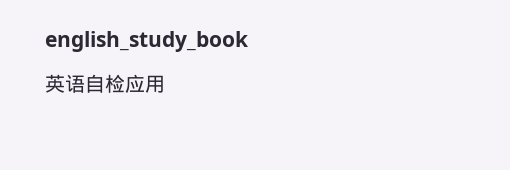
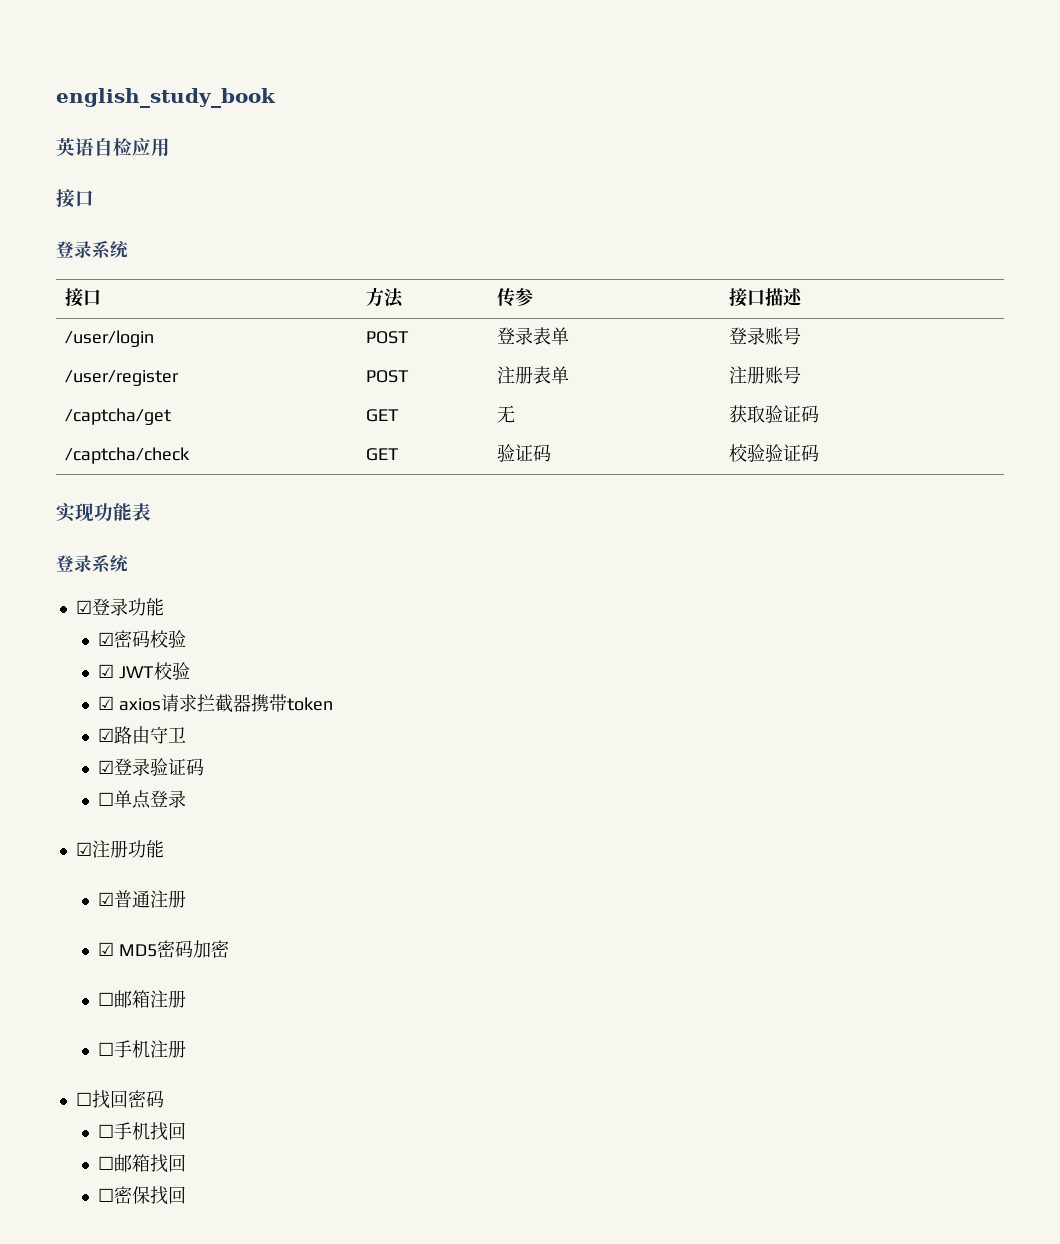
  英语自检应用
+ 接口
+ 登录系统
+ 接口 | 方法 | 传参 | 接口描述
+ /user/login | POST | 登录表单 | 登录账号
+ /user/register | POST | 注册表单 | 注册账号
+ /captcha/get | GET | 无 | 获取验证码
+ /captcha/check | GET | 验证码 | 校验验证码
+ 实现功能表
+ 登录系统
+ ☑登录功能
+ ☑密码校验
+ ☑ JWT校验
+ ☑ axios请求拦截器携带token
+ ☑路由守卫
+ ☑登录验证码
+ ☐单点登录
+ ☑注册功能
+ ☑普通注册
+ ☑ MD5密码加密
+ ☐邮箱注册
+ ☐手机注册
+ ☐找回密码
+ ☐手机找回
+ ☐邮箱找回
+ ☐密保找回

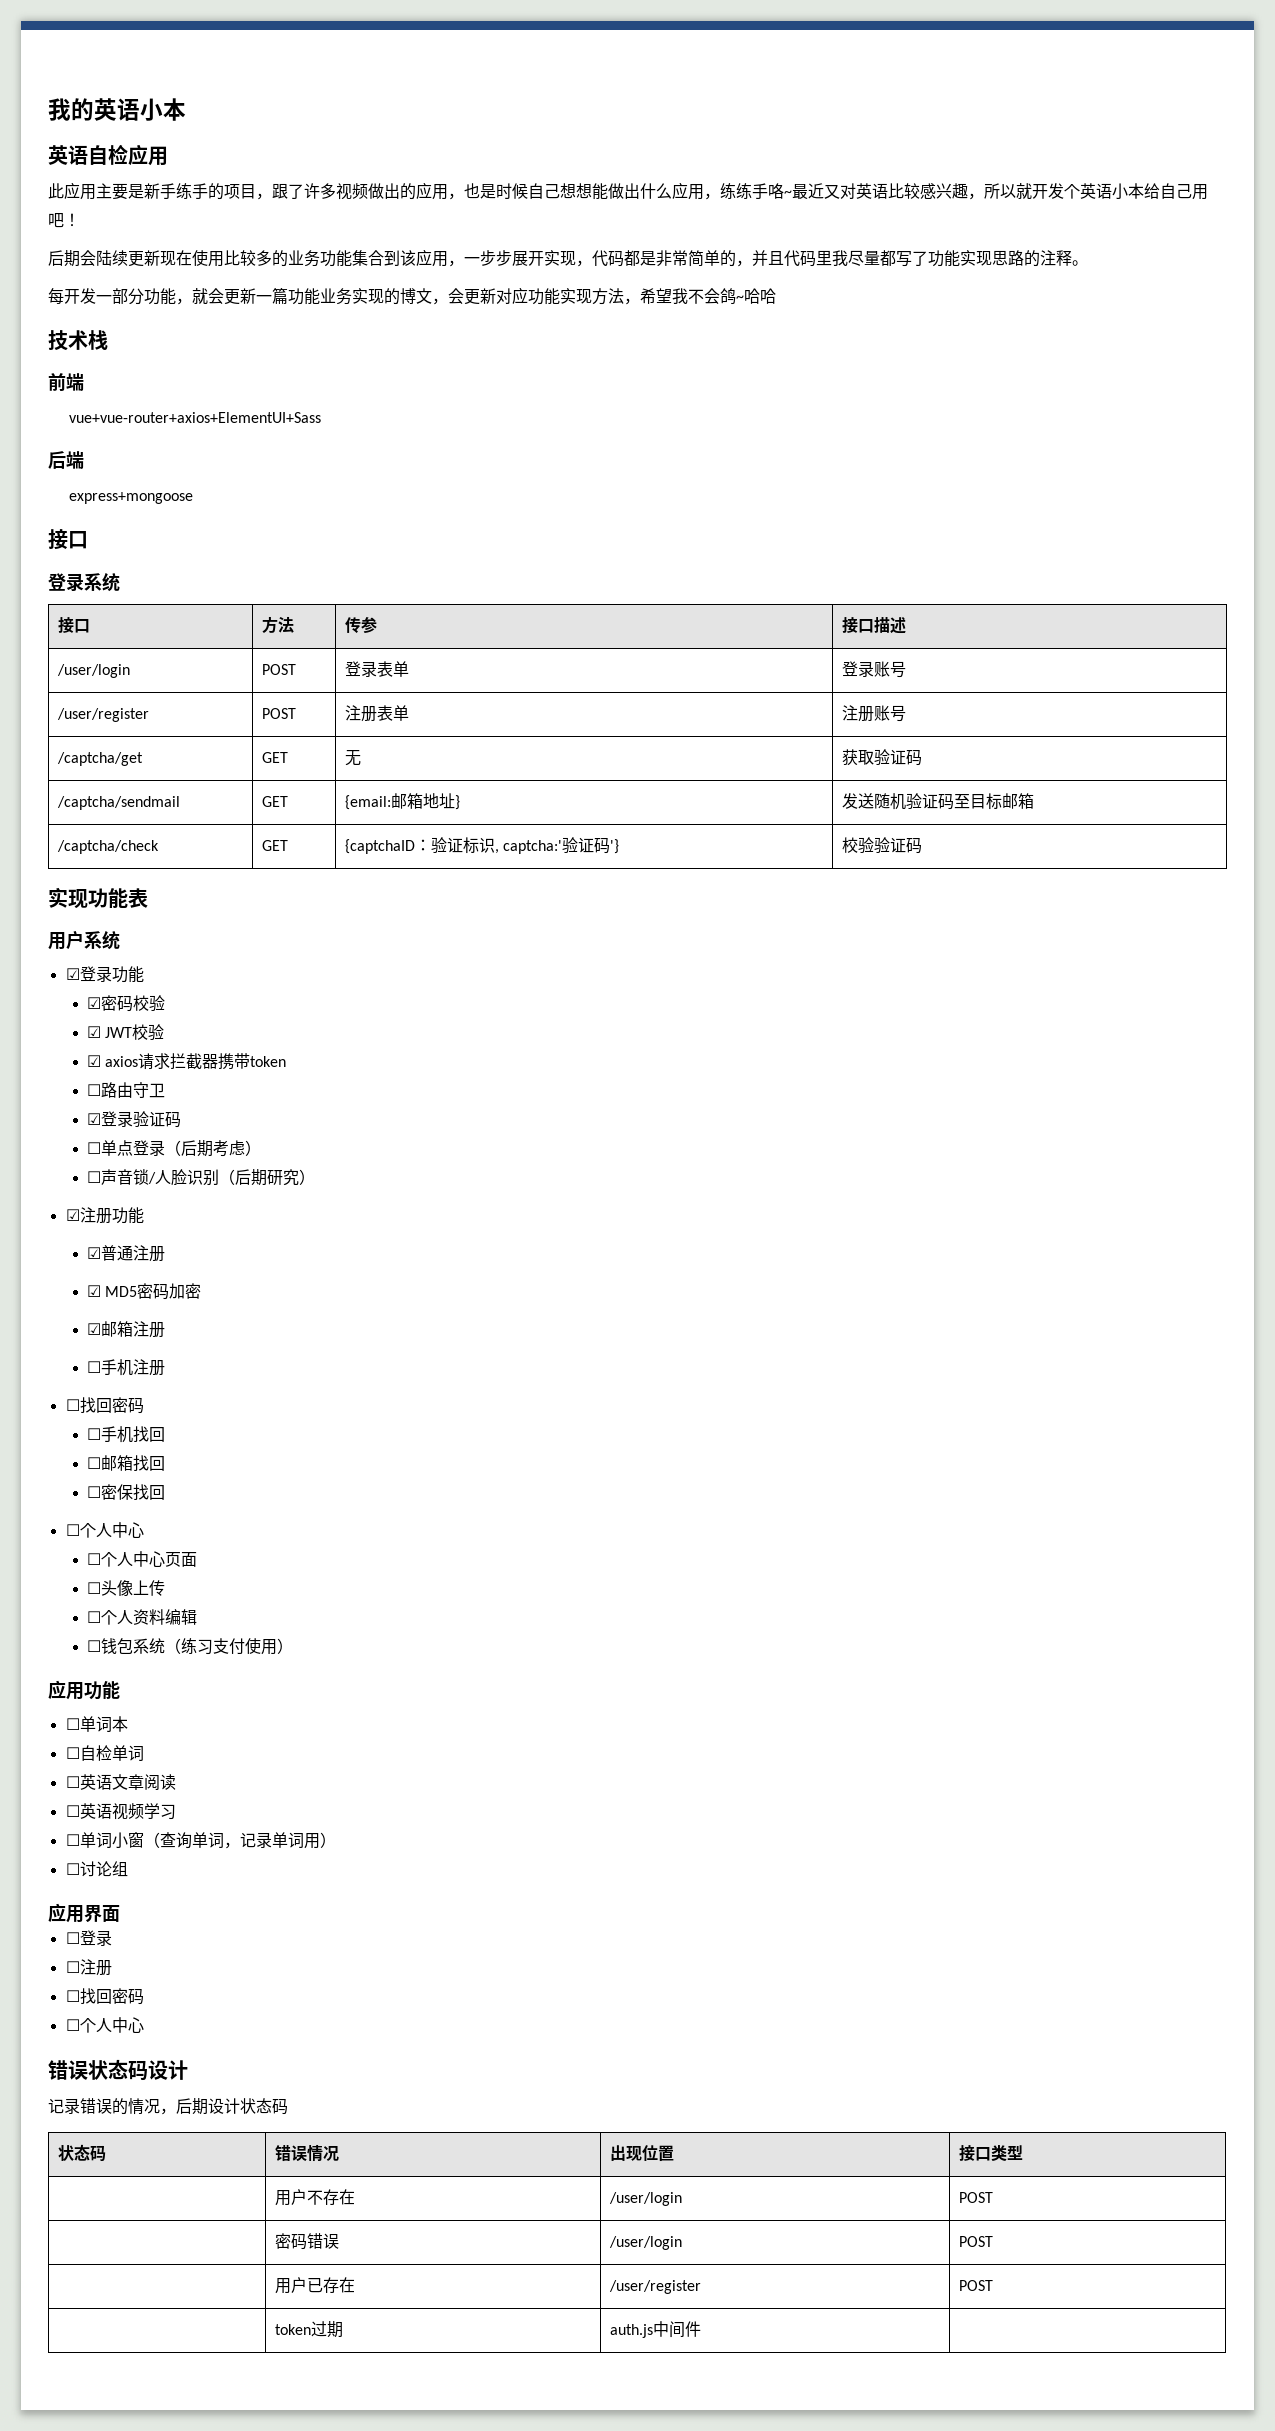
- english_study_book
+ 我的英语小本
+ 此应用主要是新手练手的项目，跟了许多视频做出的应用，也是时候自己想想能做出什么应用，练练手咯~最近又对英语比较感兴趣，所以就开发个英语小本给自己用吧！
+ 后期会陆续更新现在使用比较多的业务功能集合到该应用，一步步展开实现，代码都是非常简单的，并且代码里我尽量都写了功能实现思路的注释。
+ 每开发一部分功能，就会更新一篇功能业务实现的博文，会更新对应功能实现方法，希望我不会鸽~哈哈
+ 技术栈
+ 前端
+ vue+vue-router+axios+ElementUI+Sass
+ 后端
+ express+mongoose
- /captcha/check | GET | 验证码 | 校验验证码
+ /captcha/sendmail | GET | {email:邮箱地址} | 发送随机验证码至目标邮箱
+ /captcha/check | GET | {captchaID：验证标识, captcha:'验证码'} | 校验验证码
  实现功能表
- 登录系统
+ 用户系统
- ☑路由守卫
+ ☐路由守卫
- ☐单点登录
+ ☐单点登录（后期考虑）
+ ☐声音锁/人脸识别（后期研究）
- ☐邮箱注册
+ ☑邮箱注册
  ☐密保找回
+ ☐个人中心
+ ☐个人中心页面
+ ☐头像上传
+ ☐个人资料编辑
+ ☐钱包系统（练习支付使用）
+ 应用功能
+ ☐单词本
+ ☐自检单词
+ ☐英语文章阅读
+ ☐英语视频学习
+ ☐单词小窗（查询单词，记录单词用）
+ ☐讨论组
+ 应用界面
+ ☐登录
+ ☐注册
+ ☐找回密码
+ ☐个人中心
+ 错误状态码设计
+ 记录错误的情况，后期设计状态码
+ 状态码 | 错误情况 | 出现位置 | 接口类型
+ | 用户不存在 | /user/login | POST
+ | 密码错误 | /user/login | POST
+ | 用户已存在 | /user/register | POST
+ | token过期 | auth.js中间件 |

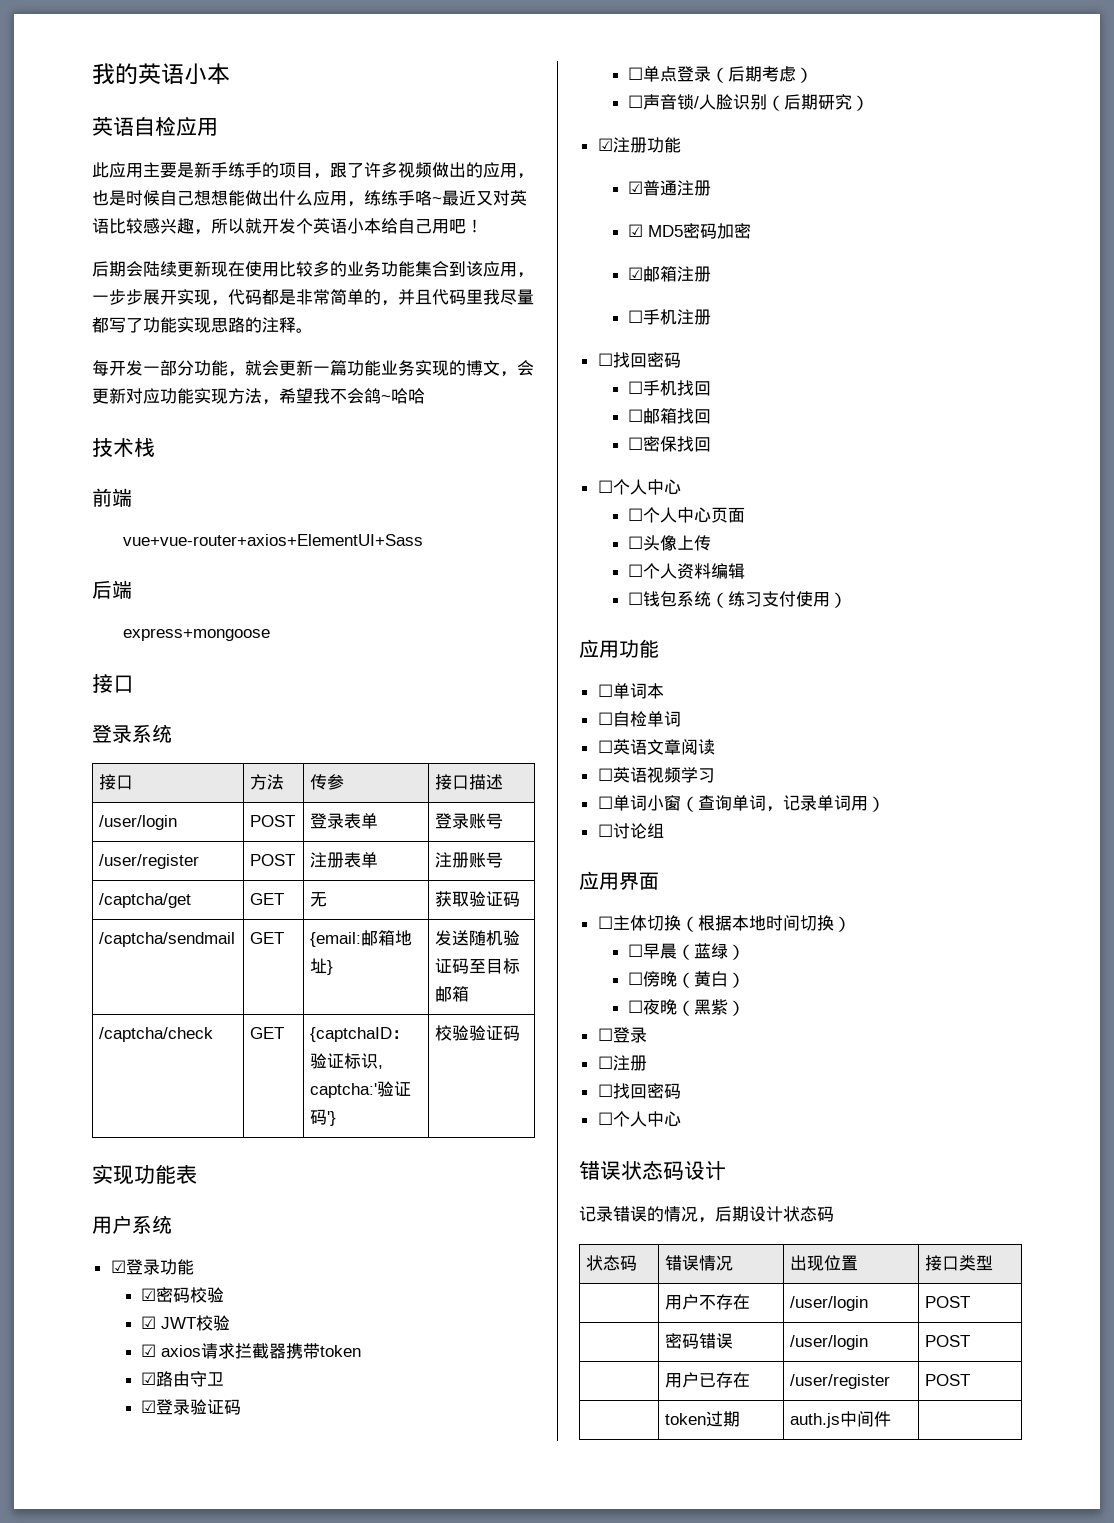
- ☐路由守卫
+ ☑路由守卫
+ ☐主体切换（根据本地时间切换）
+ ☐早晨（蓝绿）
+ ☐傍晚（黄白）
+ ☐夜晚（黑紫）

